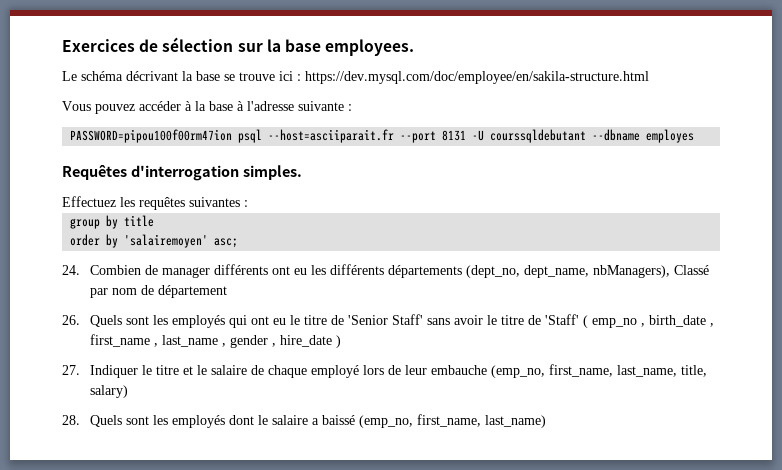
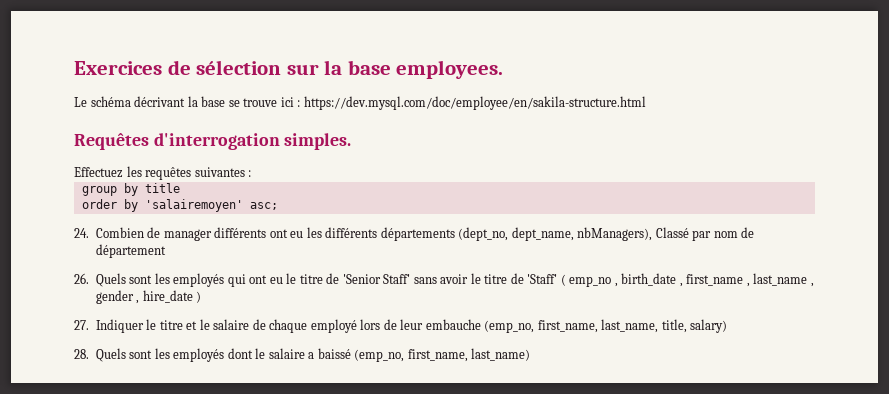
- Vous pouvez accéder à la base à l'adresse suivante :
- PASSWORD=pipou100f00rm47ion psql --host=asciiparait.fr --port 8131 -U courssqldebutant --dbname employes

